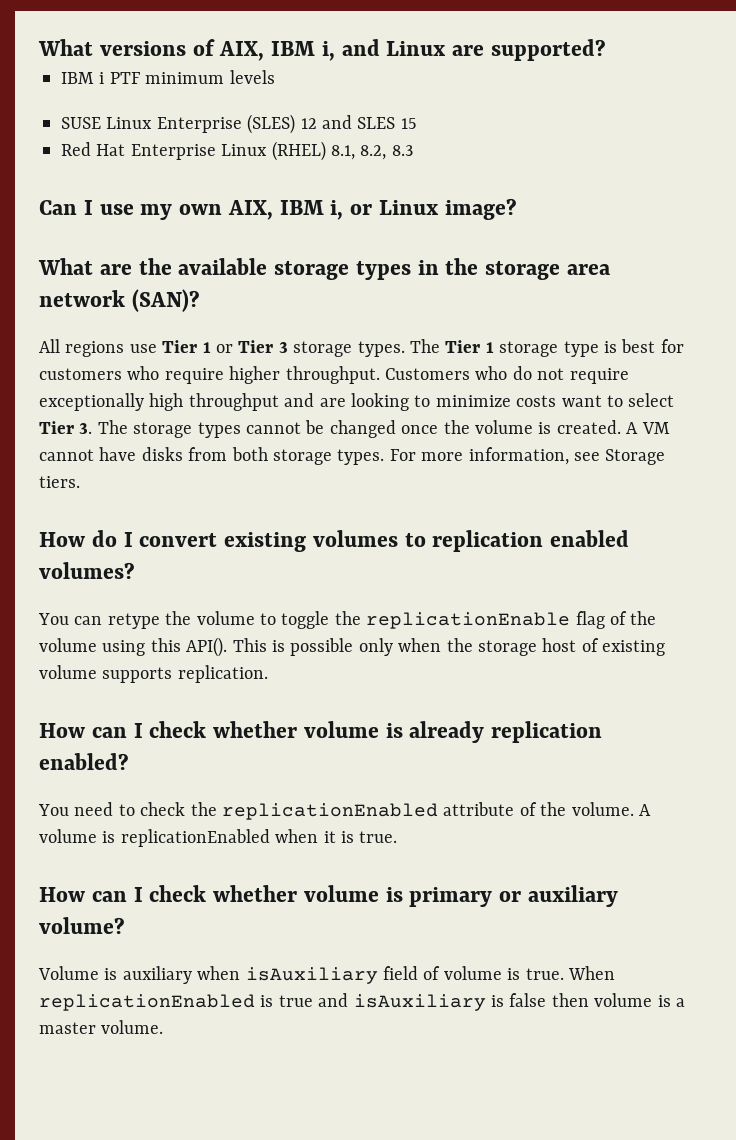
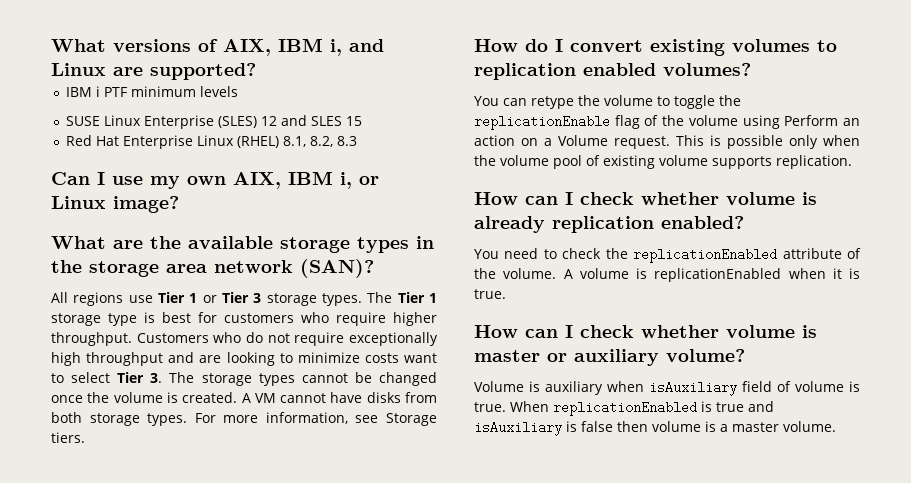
- You can retype the volume to toggle the replicationEnable flag of the volume using this API().
+ You can retype the volume to toggle the replicationEnable flag of the volume using Perform an action on a Volume request.
- This is possible only when the storage host of existing volume supports replication.
+ This is possible only when the volume pool of existing volume supports replication.
- How can I check whether volume is primary or auxiliary volume?
+ How can I check whether volume is master or auxiliary volume?

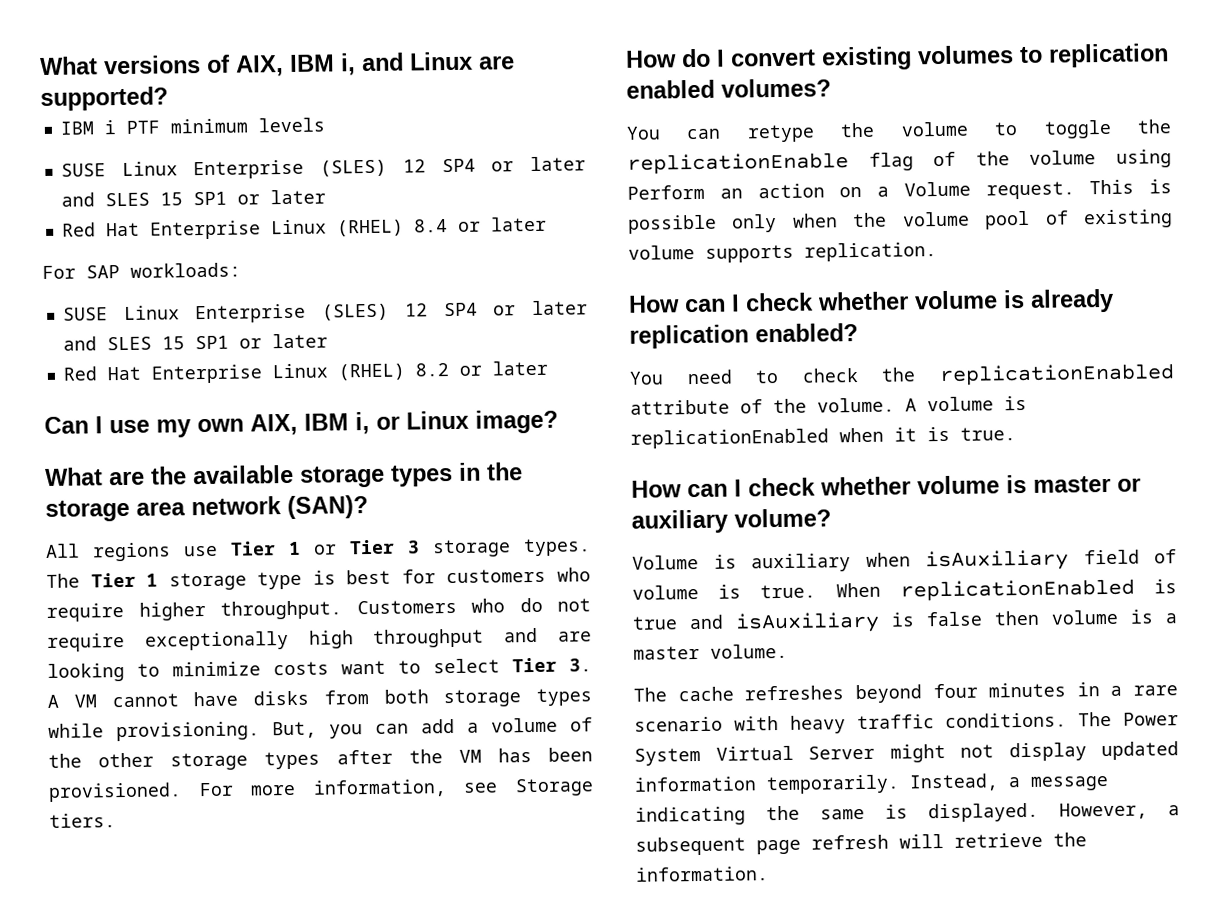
  IBM i PTF minimum levels
- SUSE Linux Enterprise (SLES) 12 and SLES 15
- Red Hat Enterprise Linux (RHEL) 8.1, 8.2, 8.3
+ SUSE Linux Enterprise (SLES) 12 SP4 or later and SLES 15 SP1 or later
+ Red Hat Enterprise Linux (RHEL) 8.4 or later
+ For SAP workloads:
+ SUSE Linux Enterprise (SLES) 12 SP4 or later and SLES 15 SP1 or later
+ Red Hat Enterprise Linux (RHEL) 8.2 or later
- Customers who do not require exceptionally high throughput and are looking to minimize costs want to select Tier 3. The storage types cannot be changed once the volume is created. A VM cannot have disks from both storage types.
+ Customers who do not require exceptionally high throughput and are looking to minimize costs want to select Tier 3. A VM cannot have disks from both storage types while provisioning. But, you can add a volume of the other storage types after the VM has been provisioned.
+ The cache refreshes beyond four minutes in a rare scenario with heavy traffic conditions. The Power System Virtual Server might not display updated information temporarily. Instead, a message indicating the same is displayed. However, a subsequent page refresh will retrieve the information.

